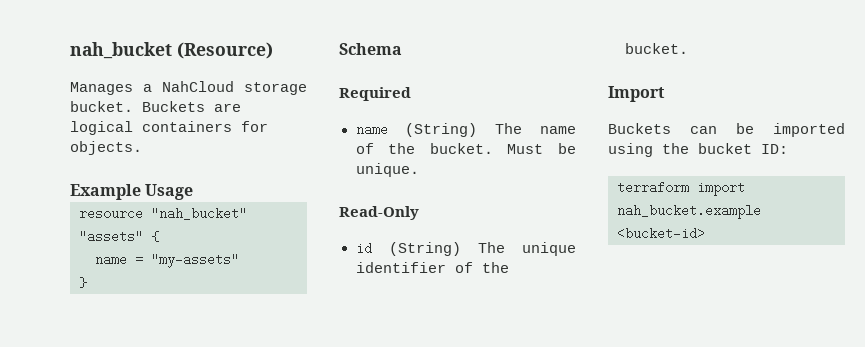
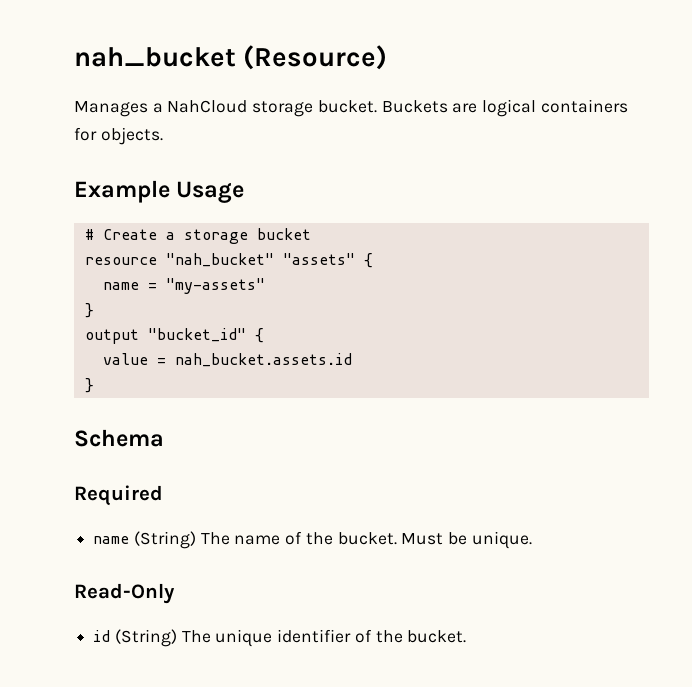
+ # Create a storage bucket
+ output "bucket_id" {
+ value = nah_bucket.assets.id
+ }
- Import
- Buckets can be imported using the bucket ID:
- terraform import nah_bucket.example <bucket-id>

